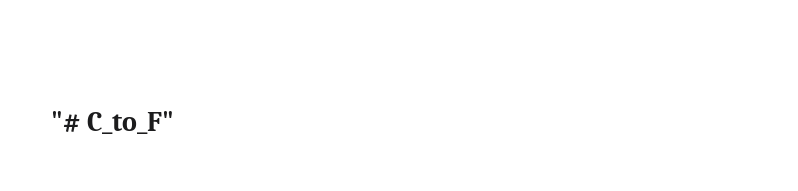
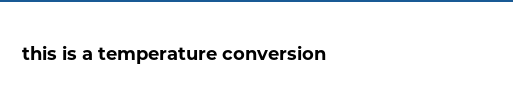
- "# C_to_F"
+ this is a temperature conversion

